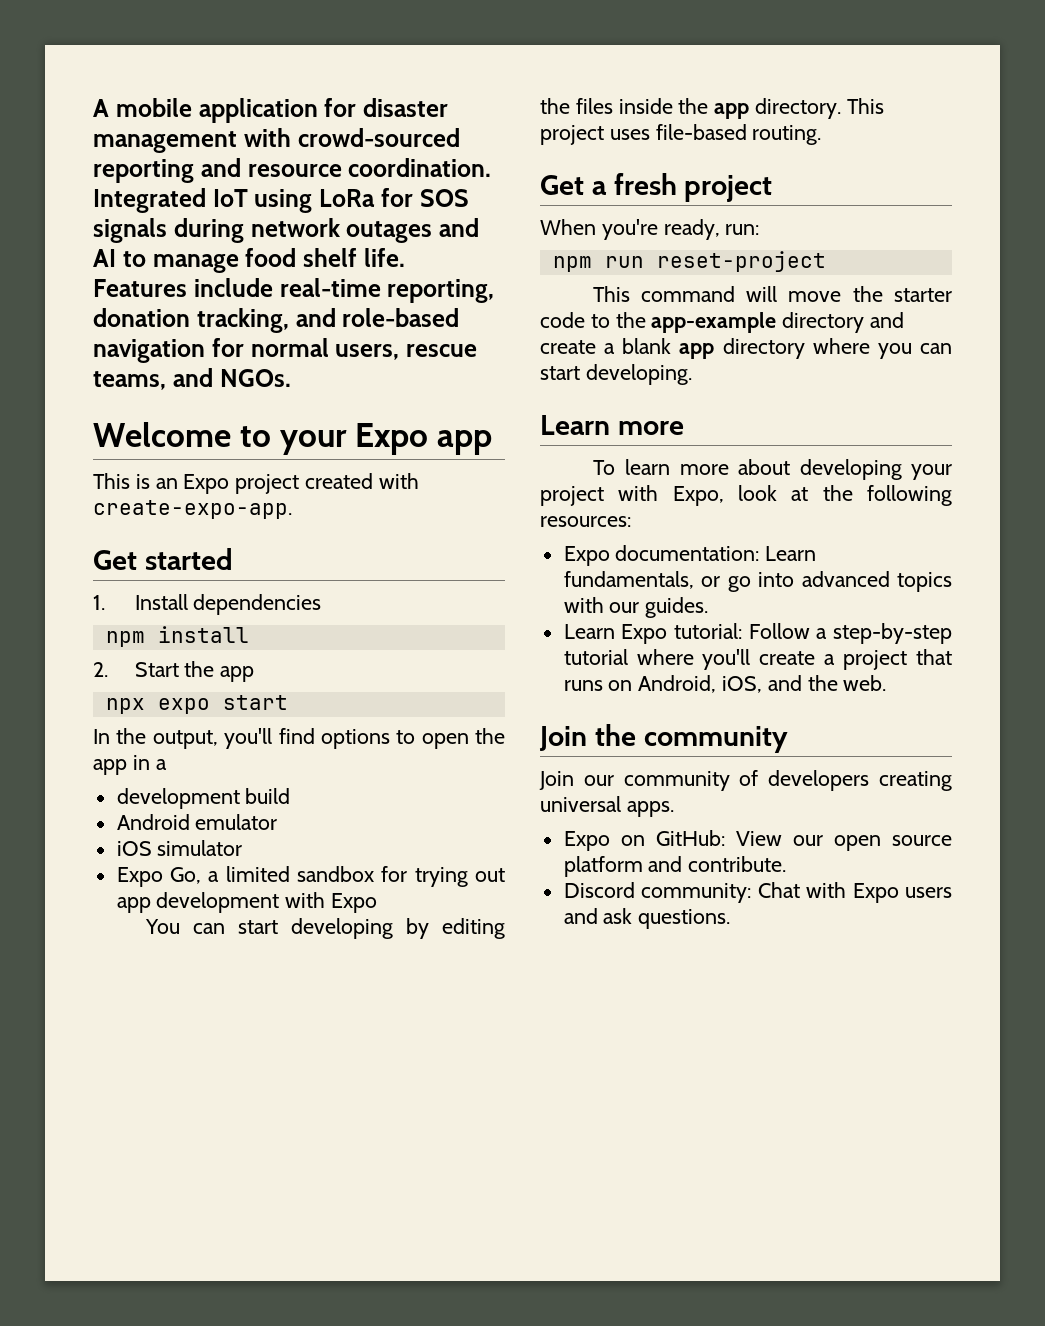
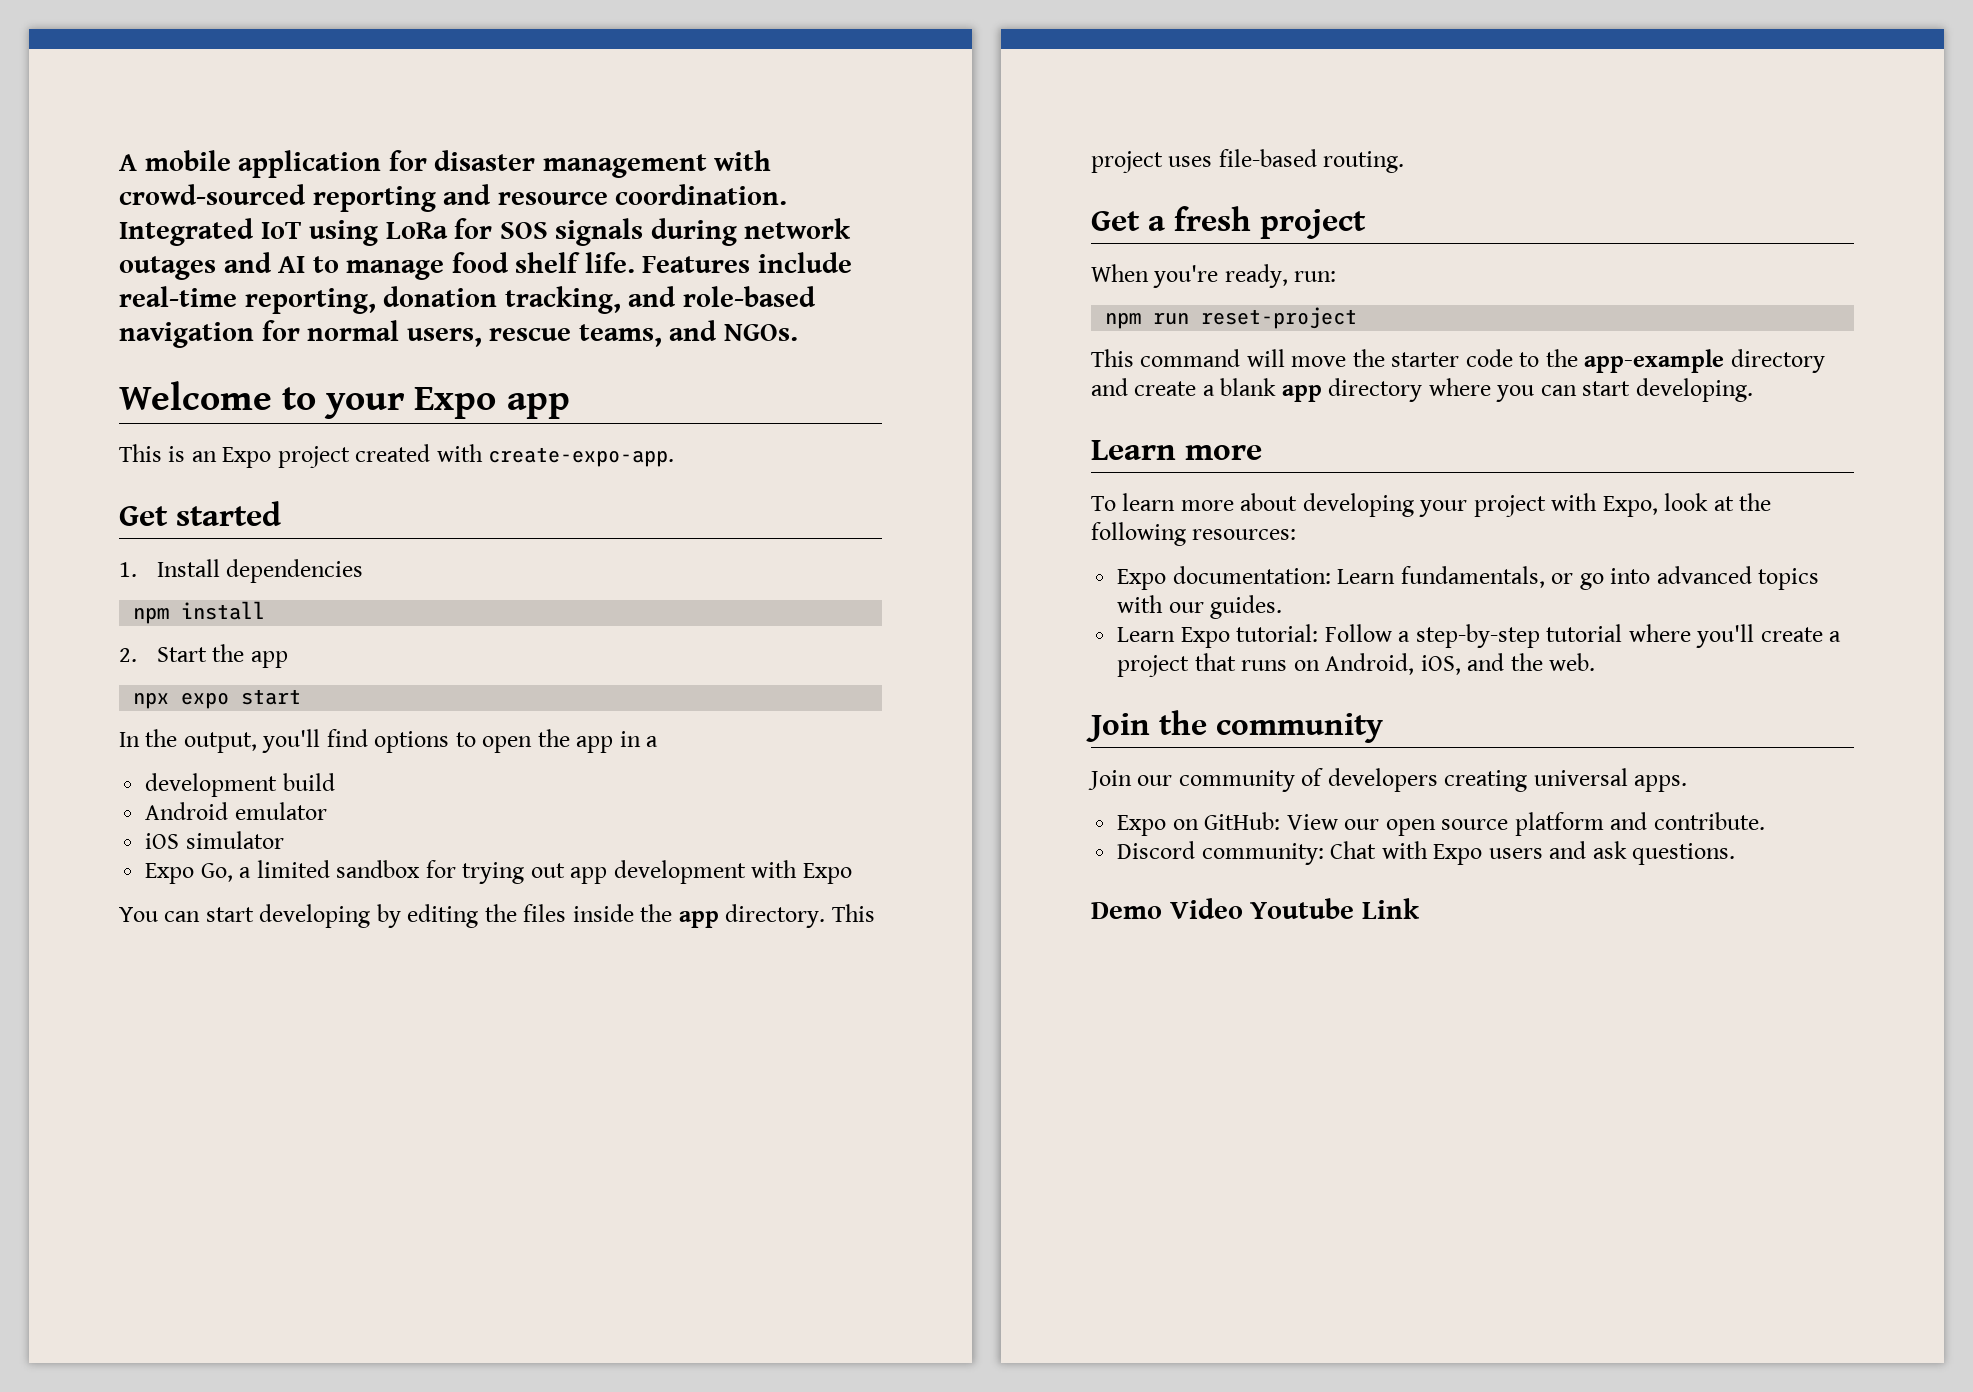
+ Demo Video Youtube Link

